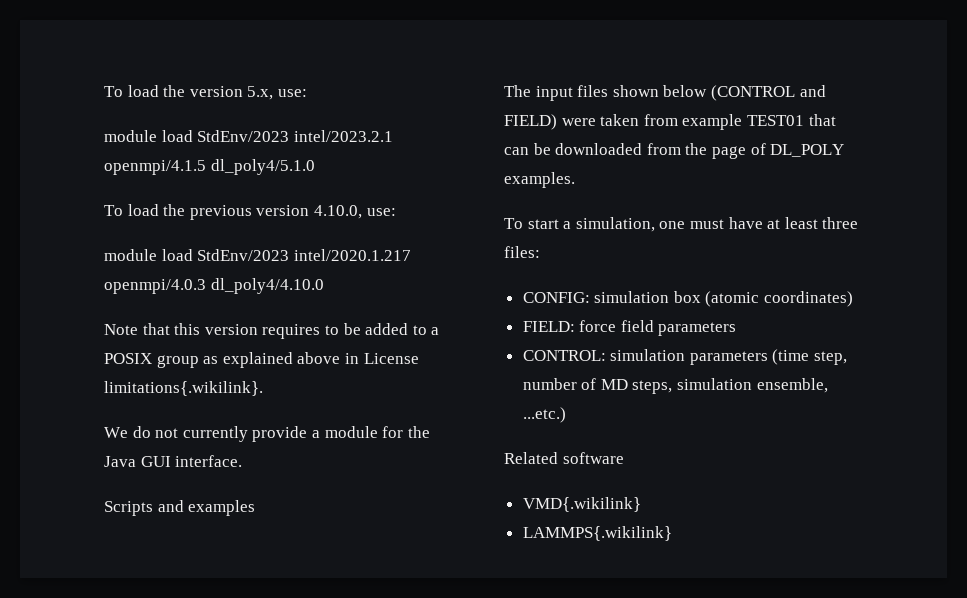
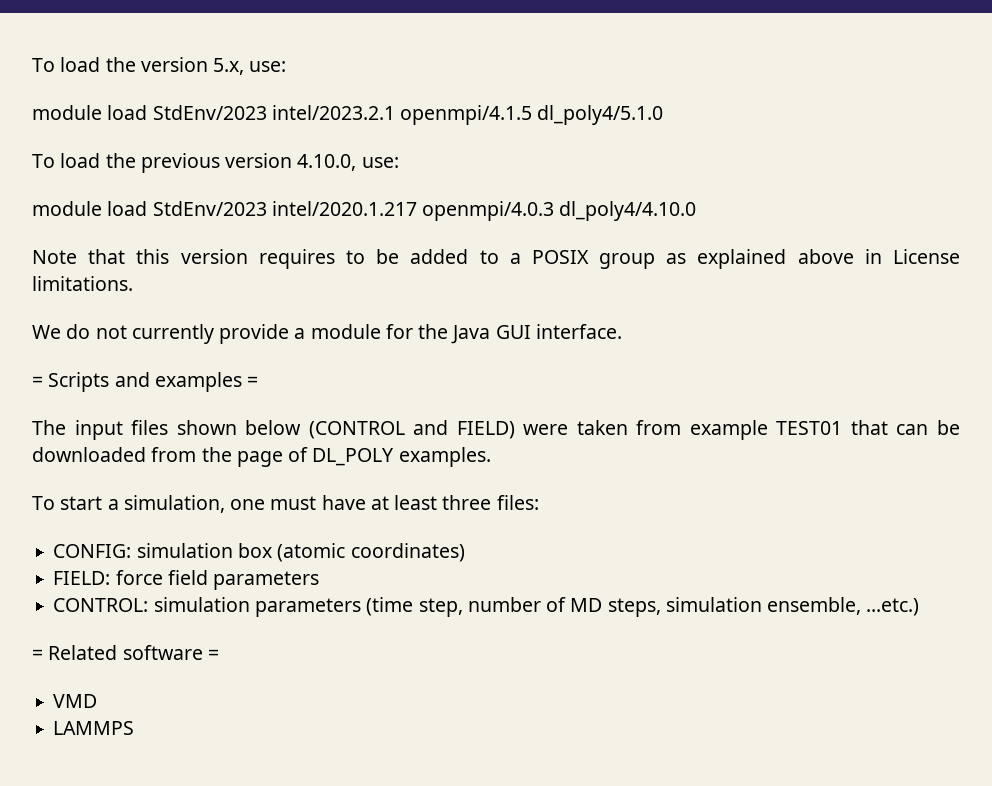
- Note that this version requires to be added to a POSIX group as explained above in License limitations{.wikilink}.
+ Note that this version requires to be added to a POSIX group as explained above in License limitations.
- Scripts and examples
+ = Scripts and examples =
- Related software
- VMD{.wikilink}
- LAMMPS{.wikilink}
+ = Related software =
+ VMD
+ LAMMPS

